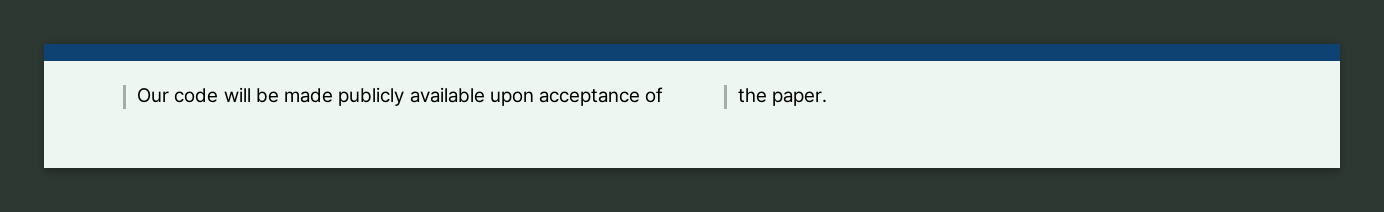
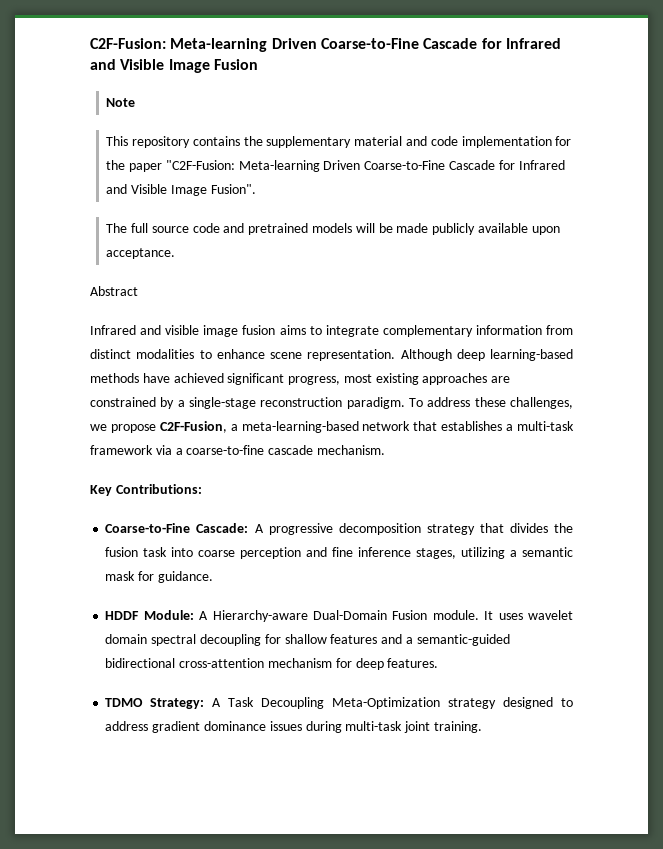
- Our code will be made publicly available upon acceptance of the paper.
+ C2F-Fusion: Meta-learning Driven Coarse-to-Fine Cascade for Infrared and Visible Image Fusion
+ Note
+ This repository contains the supplementary material and code implementation for the paper "C2F-Fusion: Meta-learning Driven Coarse-to-Fine Cascade for Infrared and Visible Image Fusion".
+ The full source code and pretrained models will be made publicly available upon acceptance.
+ Abstract
+ Infrared and visible image fusion aims to integrate complementary information from distinct modalities to enhance scene representation. Although deep learning-based methods have achieved significant progress, most existing approaches are constrained by a single-stage reconstruction paradigm. To address these challenges, we propose C2F-Fusion, a meta-learning-based network that establishes a multi-task framework via a coarse-to-fine cascade mechanism.
+ Key Contributions:
+ Coarse-to-Fine Cascade: A progressive decomposition strategy that divides the fusion task into coarse perception and fine inference stages, utilizing a semantic mask for guidance.
+ HDDF Module: A Hierarchy-aware Dual-Domain Fusion module. It uses wavelet domain spectral decoupling for shallow features and a semantic-guided bidirectional cross-attention mechanism for deep features.
+ TDMO Strategy: A Task Decoupling Meta-Optimization strategy designed to address gradient dominance issues during multi-task joint training.

